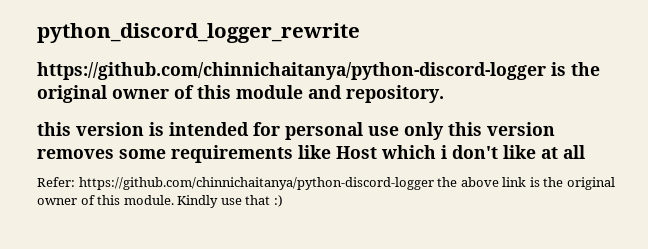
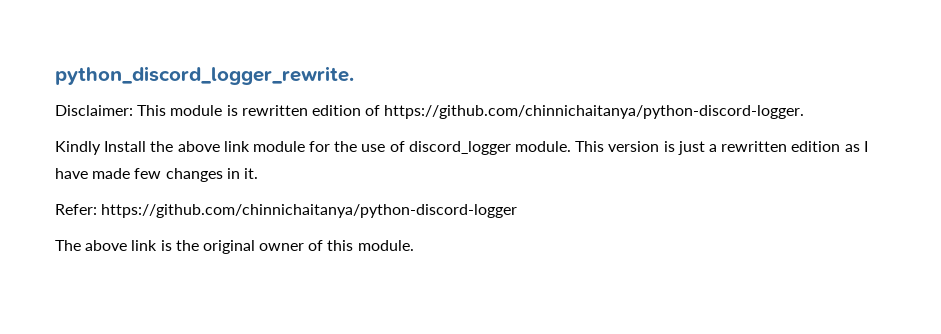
- python_discord_logger_rewrite
- https://github.com/chinnichaitanya/python-discord-logger is the original owner of this module and repository.
- this version is intended for personal use only this version removes some requirements like Host which i don't like at all
+ python_discord_logger_rewrite.
+ Disclaimer: This module is rewritten edition of https://github.com/chinnichaitanya/python-discord-logger.
+ Kindly Install the above link module for the use of discord_logger module. This version is just a rewritten edition as I have made few changes in it.
- Refer: https://github.com/chinnichaitanya/python-discord-logger the above link is the original owner of this module. Kindly use that :)
+ Refer: https://github.com/chinnichaitanya/python-discord-logger
+ The above link is the original owner of this module.

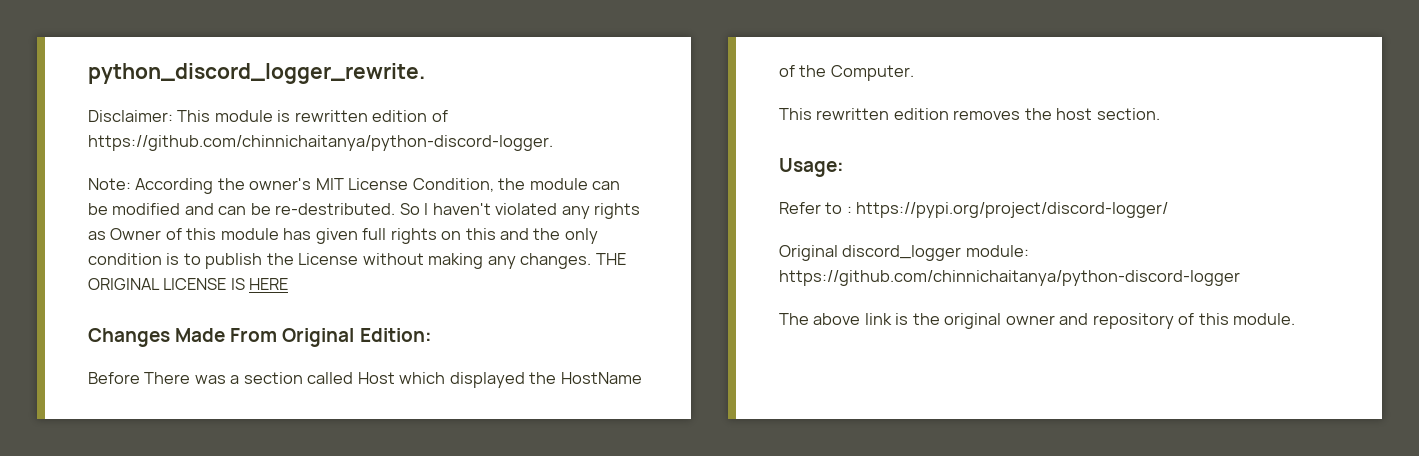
- Kindly Install the above link module for the use of discord_logger module. This version is just a rewritten edition as I have made few changes in it.
- Refer: https://github.com/chinnichaitanya/python-discord-logger
+ Note: According the owner's MIT License Condition, the module can be modified and can be re-destributed. So I haven't violated any rights as Owner of this module has given full rights on this and the only condition is to publish the License without making any changes. THE ORIGINAL LICENSE IS HERE
+ Changes Made From Original Edition:
+ Before There was a section called Host which displayed the HostName of the Computer.
+ This rewritten edition removes the host section.
+ Usage:
+ Refer to : https://pypi.org/project/discord-logger/
+ Original discord_logger module: https://github.com/chinnichaitanya/python-discord-logger
- The above link is the original owner of this module.
+ The above link is the original owner and repository of this module.

